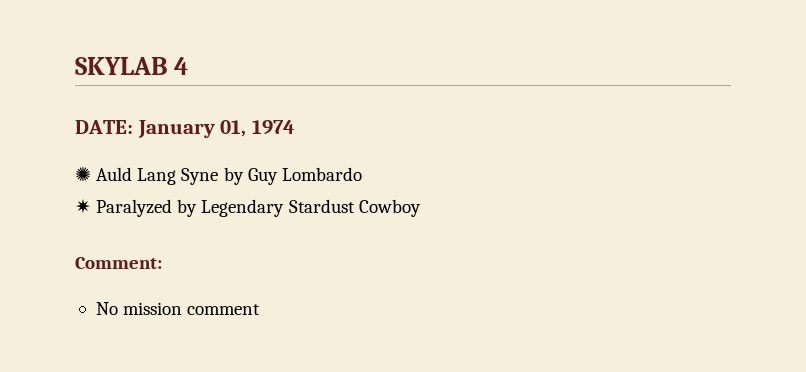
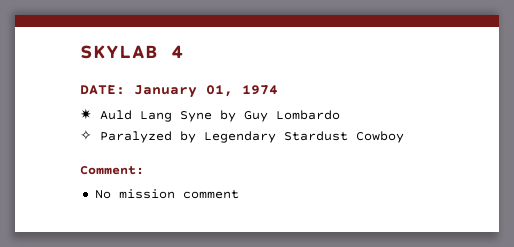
- ✺ Auld Lang Syne by Guy Lombardo
+ ✷ Auld Lang Syne by Guy Lombardo
- ✷ Paralyzed by Legendary Stardust Cowboy
+ ✧ Paralyzed by Legendary Stardust Cowboy

